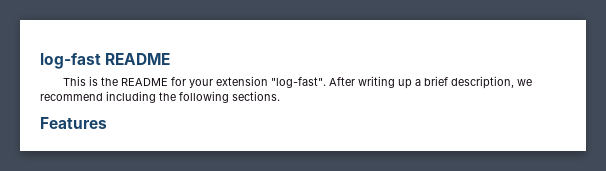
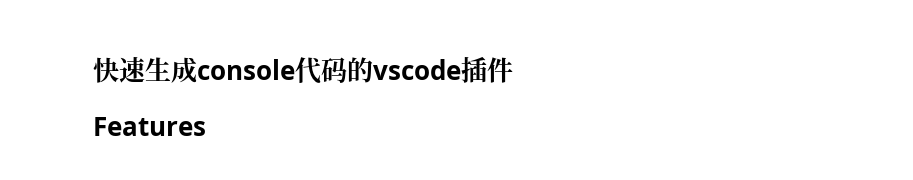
- log-fast README
- This is the README for your extension "log-fast". After writing up a brief description, we recommend including the following sections.
+ 快速生成console代码的vscode插件

